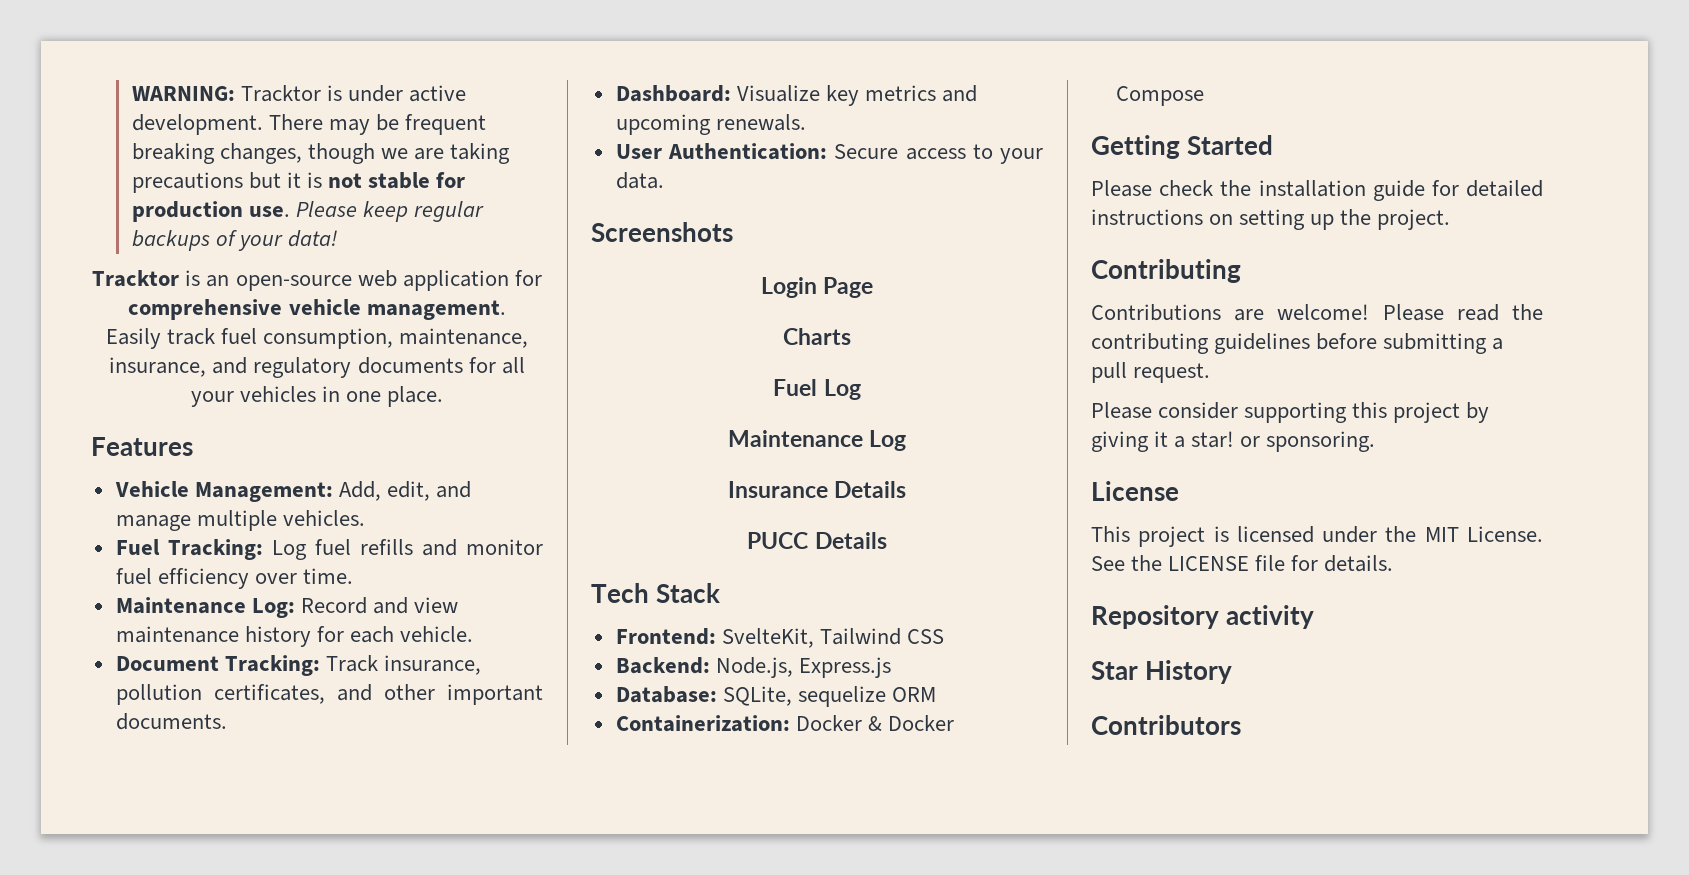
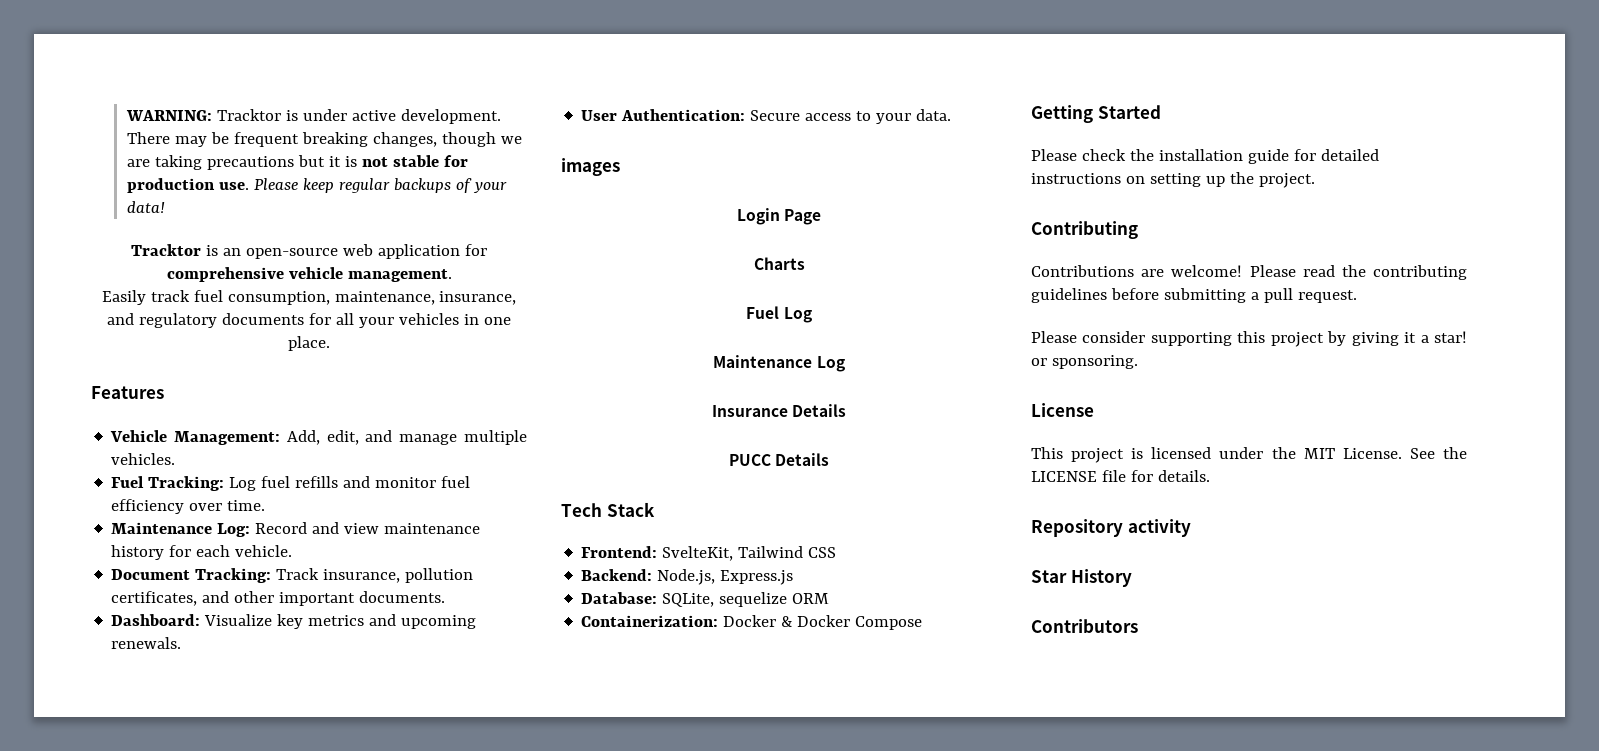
- Screenshots
+ images

